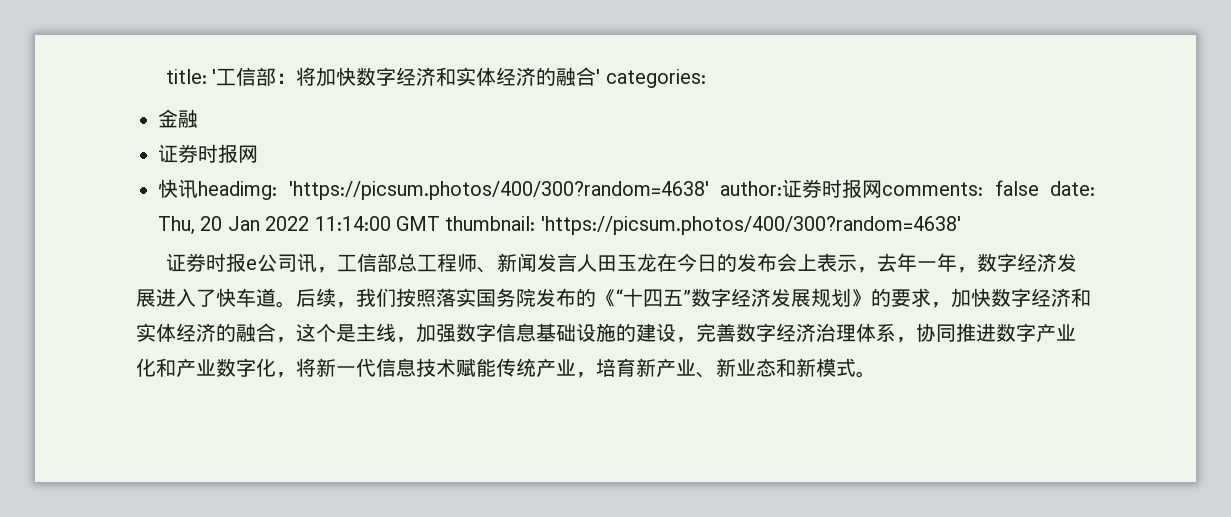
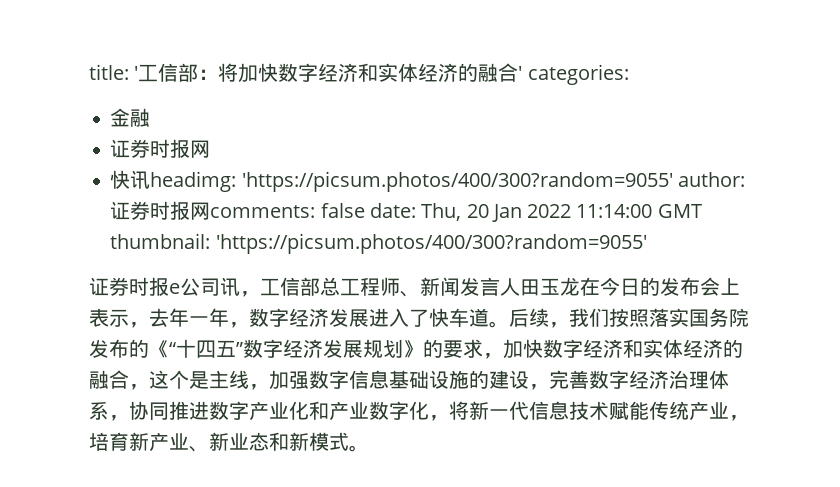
- 快讯headimg: 'https://picsum.photos/400/300?random=4638' author:证券时报网comments: false date: Thu, 20 Jan 2022 11:14:00 GMT thumbnail: 'https://picsum.photos/400/300?random=4638'
+ 快讯headimg: 'https://picsum.photos/400/300?random=9055' author:证券时报网comments: false date: Thu, 20 Jan 2022 11:14:00 GMT thumbnail: 'https://picsum.photos/400/300?random=9055'

